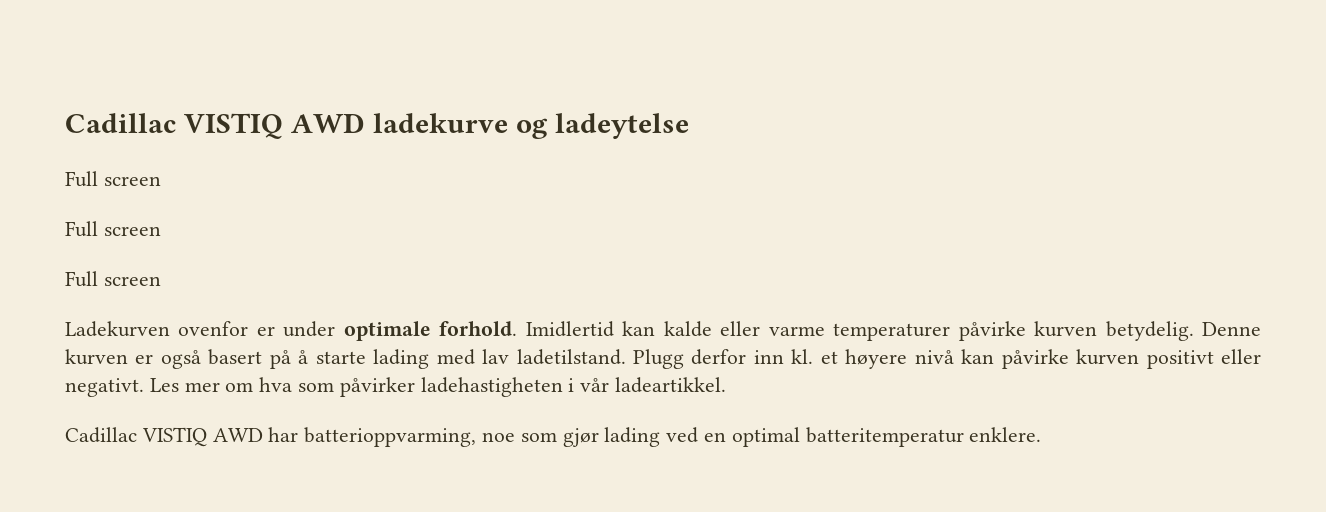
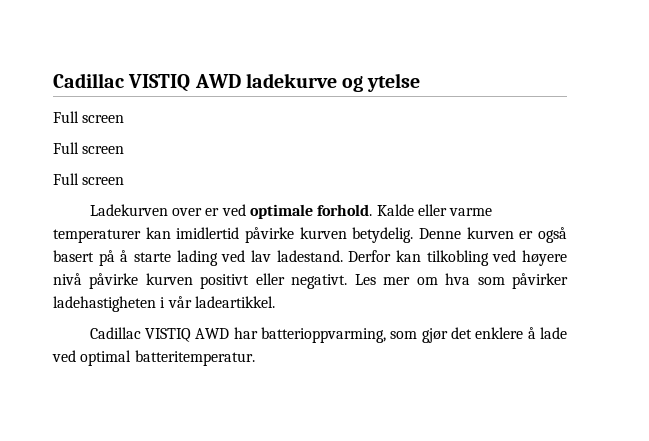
- Cadillac VISTIQ AWD ladekurve og ladeytelse
+ Cadillac VISTIQ AWD ladekurve og ytelse
- Ladekurven ovenfor er under optimale forhold. Imidlertid kan kalde eller varme temperaturer påvirke kurven betydelig.
+ Ladekurven over er ved optimale forhold. Kalde eller varme temperaturer kan imidlertid påvirke kurven betydelig.
- Denne kurven er også basert på å starte lading med lav ladetilstand. Plugg derfor inn kl. et høyere nivå kan påvirke kurven positivt eller negativt.
+ Denne kurven er også basert på å starte lading ved lav ladestand. Derfor kan tilkobling ved høyere nivå påvirke kurven positivt eller negativt.
- Cadillac VISTIQ AWD har batterioppvarming, noe som gjør lading ved en optimal batteritemperatur enklere.
+ Cadillac VISTIQ AWD har batterioppvarming, som gjør det enklere å lade ved optimal batteritemperatur.

